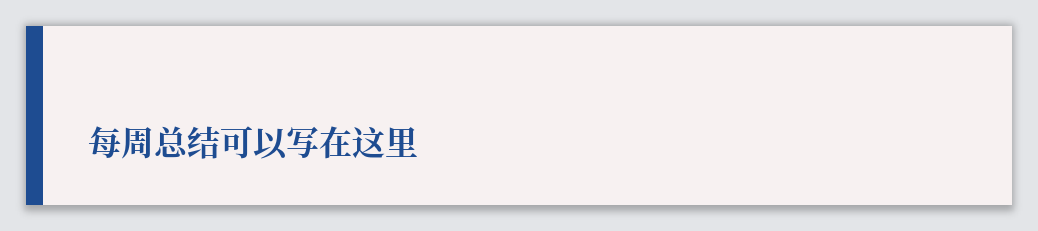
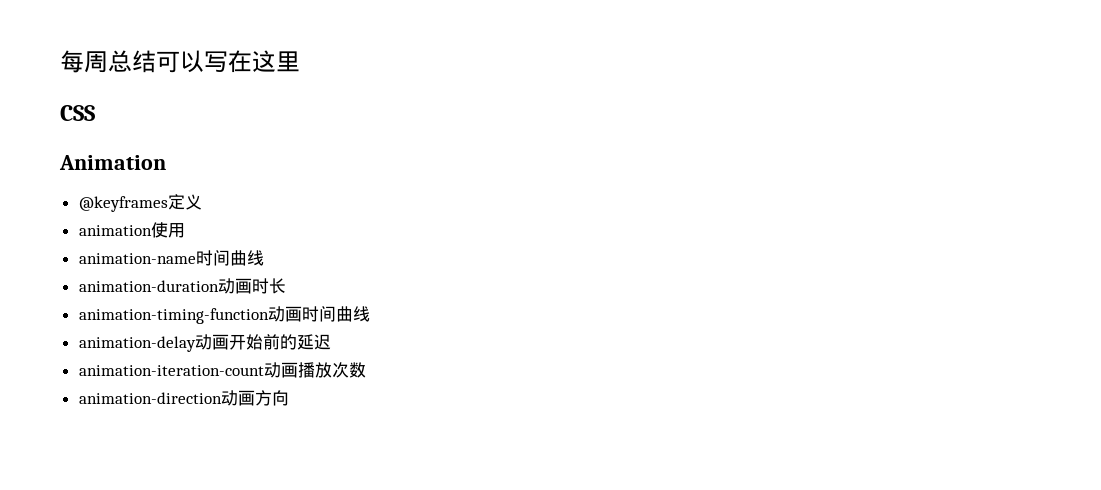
+ CSS
+ Animation
+ @keyframes定义
+ animation使用
+ animation-name时间曲线
+ animation-duration动画时长
+ animation-timing-function动画时间曲线
+ animation-delay动画开始前的延迟
+ animation-iteration-count动画播放次数
+ animation-direction动画方向

